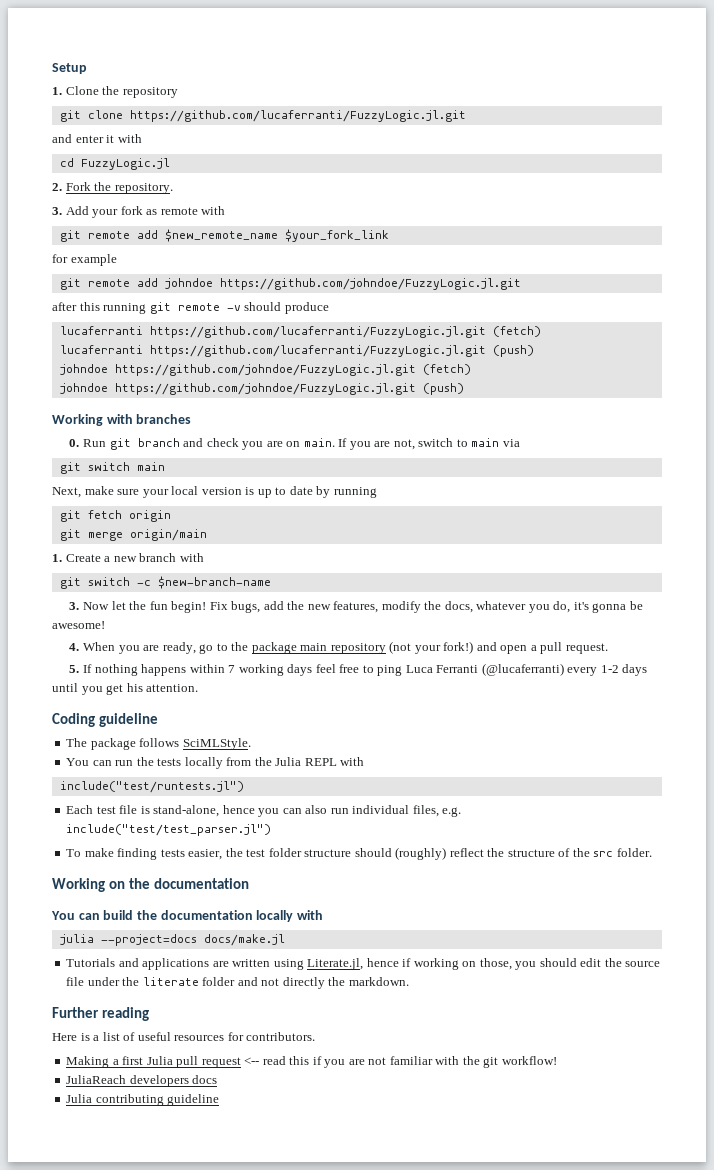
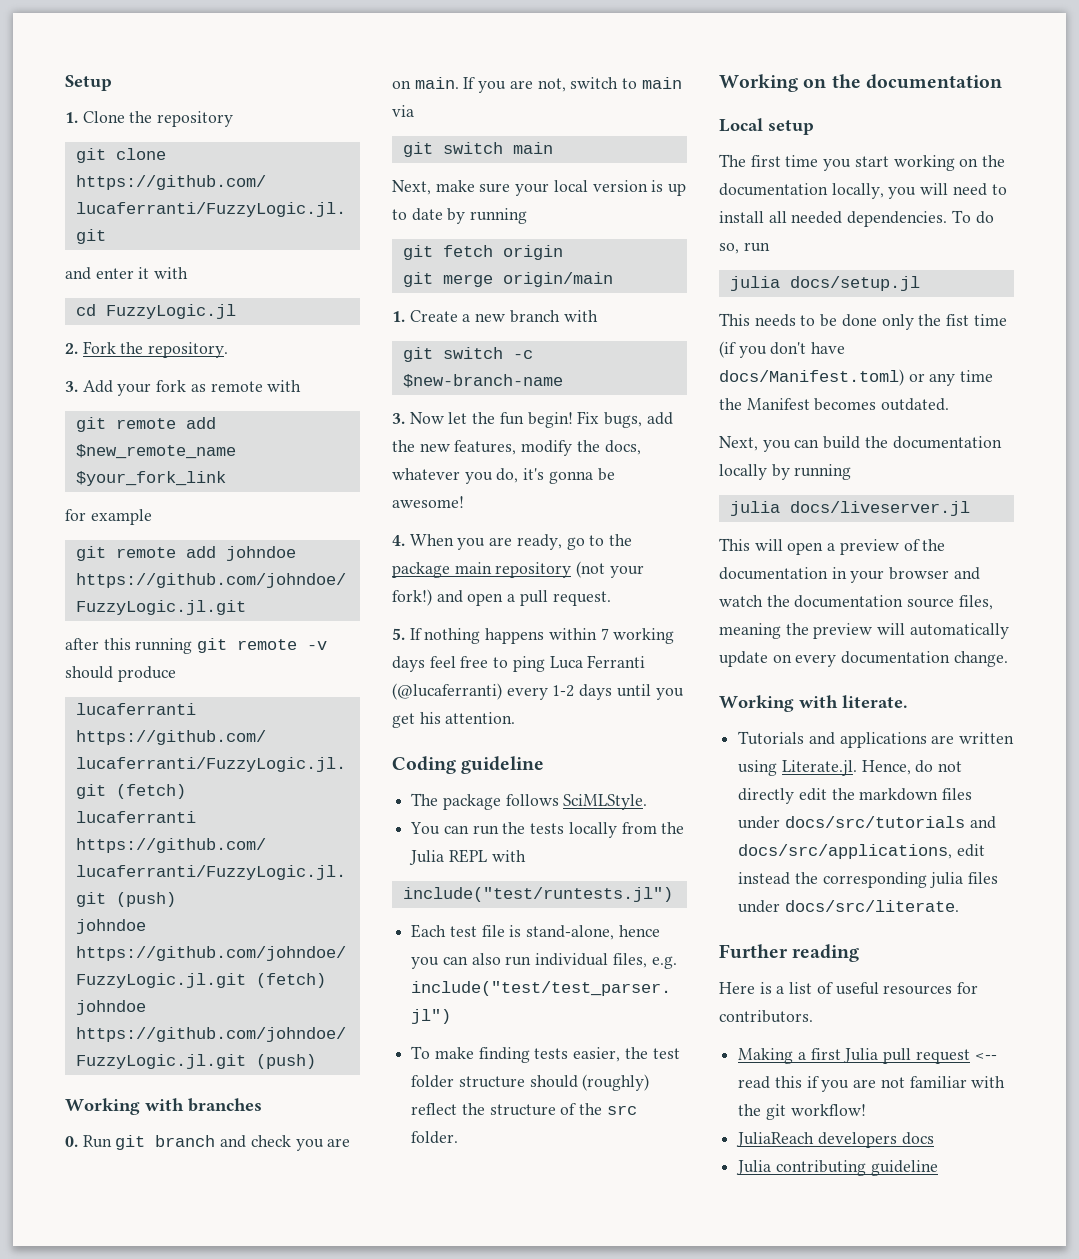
- You can build the documentation locally with
- julia --project=docs docs/make.jl
+ Local setup
+ The first time you start working on the documentation locally, you will need to install all needed dependencies. To do so, run
+ julia docs/setup.jl
+ This needs to be done only the fist time (if you don't have docs/Manifest.toml) or any time the Manifest becomes outdated.
+ Next, you can build the documentation locally by running
+ julia docs/liveserver.jl
+ This will open a preview of the documentation in your browser and watch the documentation source files, meaning the preview will automatically update on every documentation change.
+ Working with literate.
- Tutorials and applications are written using Literate.jl, hence if working on those, you should edit the source file under the literate folder and not directly the markdown.
+ Tutorials and applications are written using Literate.jl. Hence, do not directly edit the markdown files under docs/src/tutorials and docs/src/applications, edit instead the corresponding julia files under docs/src/literate.

